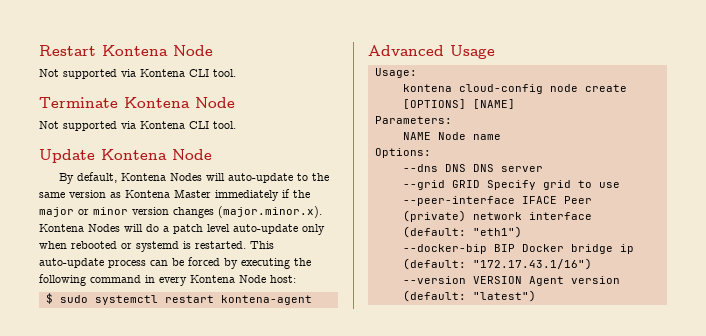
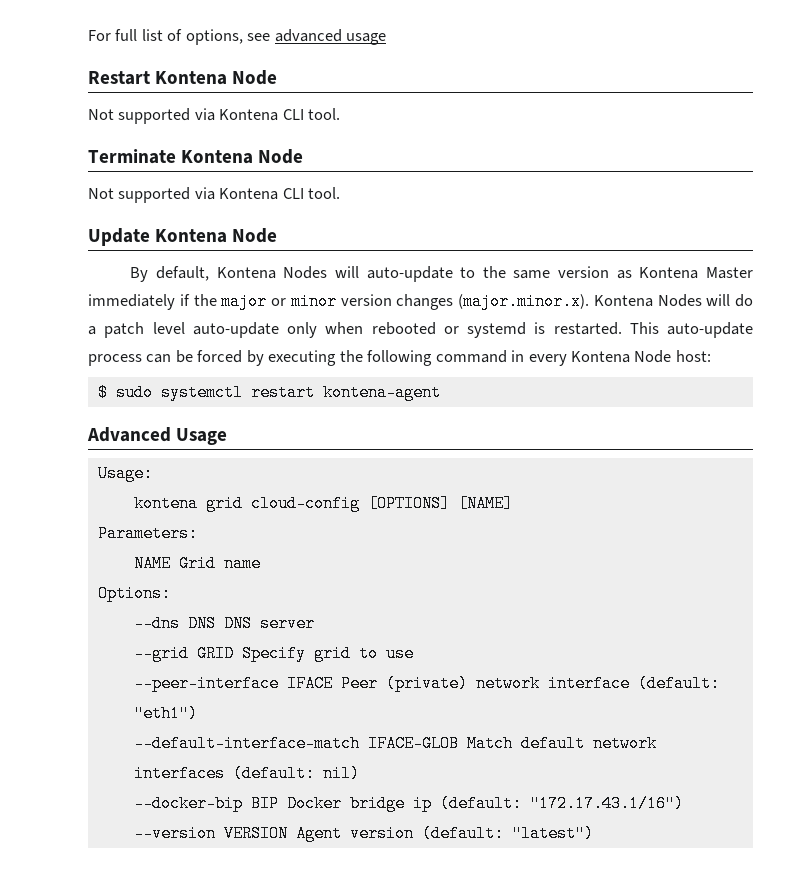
+ For full list of options, see advanced usage
- kontena cloud-config node create [OPTIONS] [NAME]
+ kontena grid cloud-config [OPTIONS] [NAME]
- NAME Node name
+ NAME Grid name
+ --default-interface-match IFACE-GLOB Match default network interfaces (default: nil)

